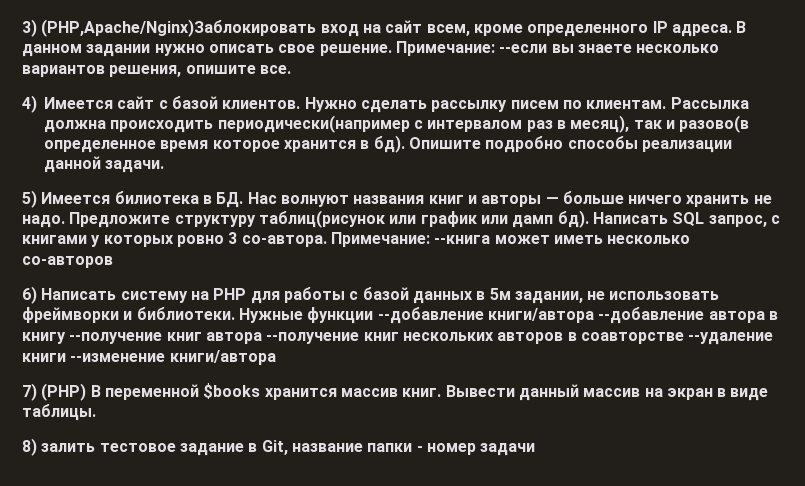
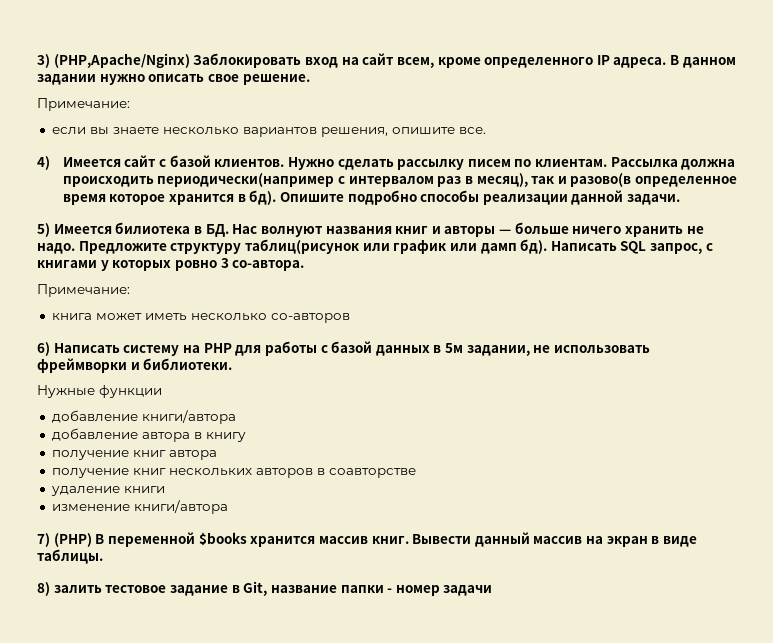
- 3) (PHP,Apache/Nginx)Заблокировать вход на сайт всем, кроме определенного IP адреса.
+ 3) (PHP,Apache/Nginx) Заблокировать вход на сайт всем, кроме определенного IP адреса.
- В данном задании нужно описать свое решение. Примечание: --если вы знаете несколько вариантов решения, опишите все.
+ В данном задании нужно описать свое решение.
+ Примечание:
+ если вы знаете несколько вариантов решения, опишите все.
- Написать SQL запрос, с книгами у которых ровно 3 со-автора. Примечание: --книга может иметь несколько со-авторов
+ Написать SQL запрос, с книгами у которых ровно 3 со-автора.
+ Примечание:
+ книга может иметь несколько со-авторов
- 6) Написать систему на PHP для работы с базой данных в 5м задании, не использовать фреймворки и библиотеки. Нужные функции --добавление книги/автора --добавление автора в книгу --получение книг автора --получение книг нескольких авторов в соавторстве --удаление книги --изменение книги/автора
+ 6) Написать систему на PHP для работы с базой данных в 5м задании, не использовать фреймворки и библиотеки.
+ Нужные функции
+ добавление книги/автора
+ добавление автора в книгу
+ получение книг автора
+ получение книг нескольких авторов в соавторстве
+ удаление книги
+ изменение книги/автора

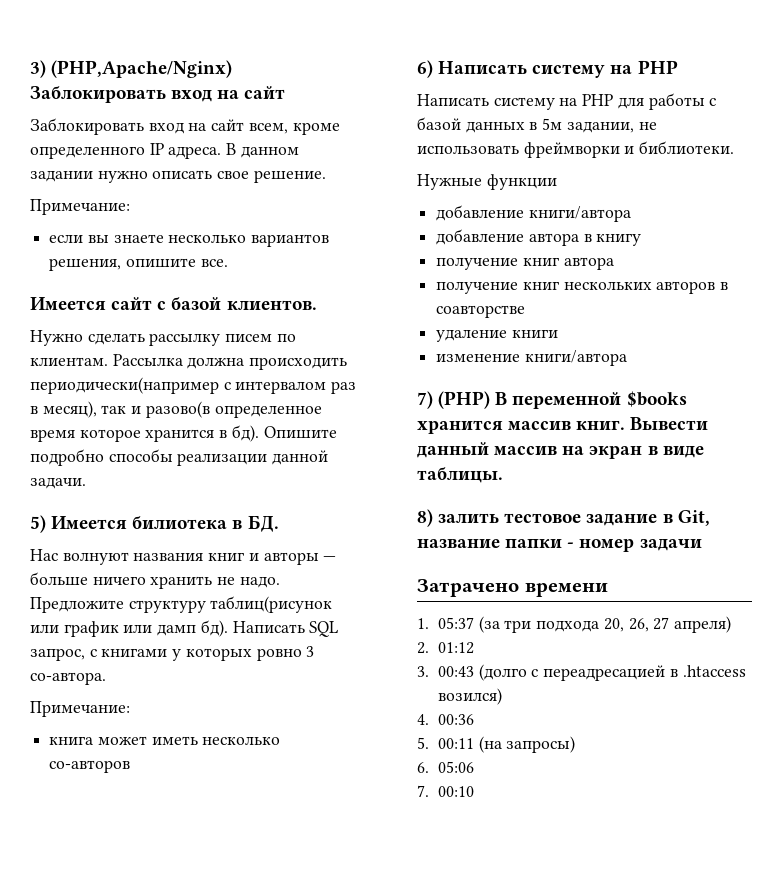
- 3) (PHP,Apache/Nginx) Заблокировать вход на сайт всем, кроме определенного IP адреса.
+ 3) (PHP,Apache/Nginx) Заблокировать вход на сайт
+ Заблокировать вход на сайт всем, кроме определенного IP адреса.
- 4) Имеется сайт с базой клиентов. Нужно сделать рассылку писем по клиентам.
+ Имеется сайт с базой клиентов.
+ Нужно сделать рассылку писем по клиентам.
- 5) Имеется билиотека в БД. Нас волнуют названия книг и авторы — больше ничего хранить не надо.
+ 5) Имеется билиотека в БД.
+ Нас волнуют названия книг и авторы — больше ничего хранить не надо.
- 6) Написать систему на PHP для работы с базой данных в 5м задании, не использовать фреймворки и библиотеки.
+ 6) Написать систему на PHP
+ Написать систему на PHP для работы с базой данных в 5м задании, не использовать фреймворки и библиотеки.
+ Затрачено времени
+ 1. 05:37 (за три подхода 20, 26, 27 апреля)
+ 2. 01:12
+ 3. 00:43 (долго с переадресацией в .htaccess возился)
+ 4. 00:36
+ 5. 00:11 (на запросы)
+ 6. 05:06
+ 7. 00:10

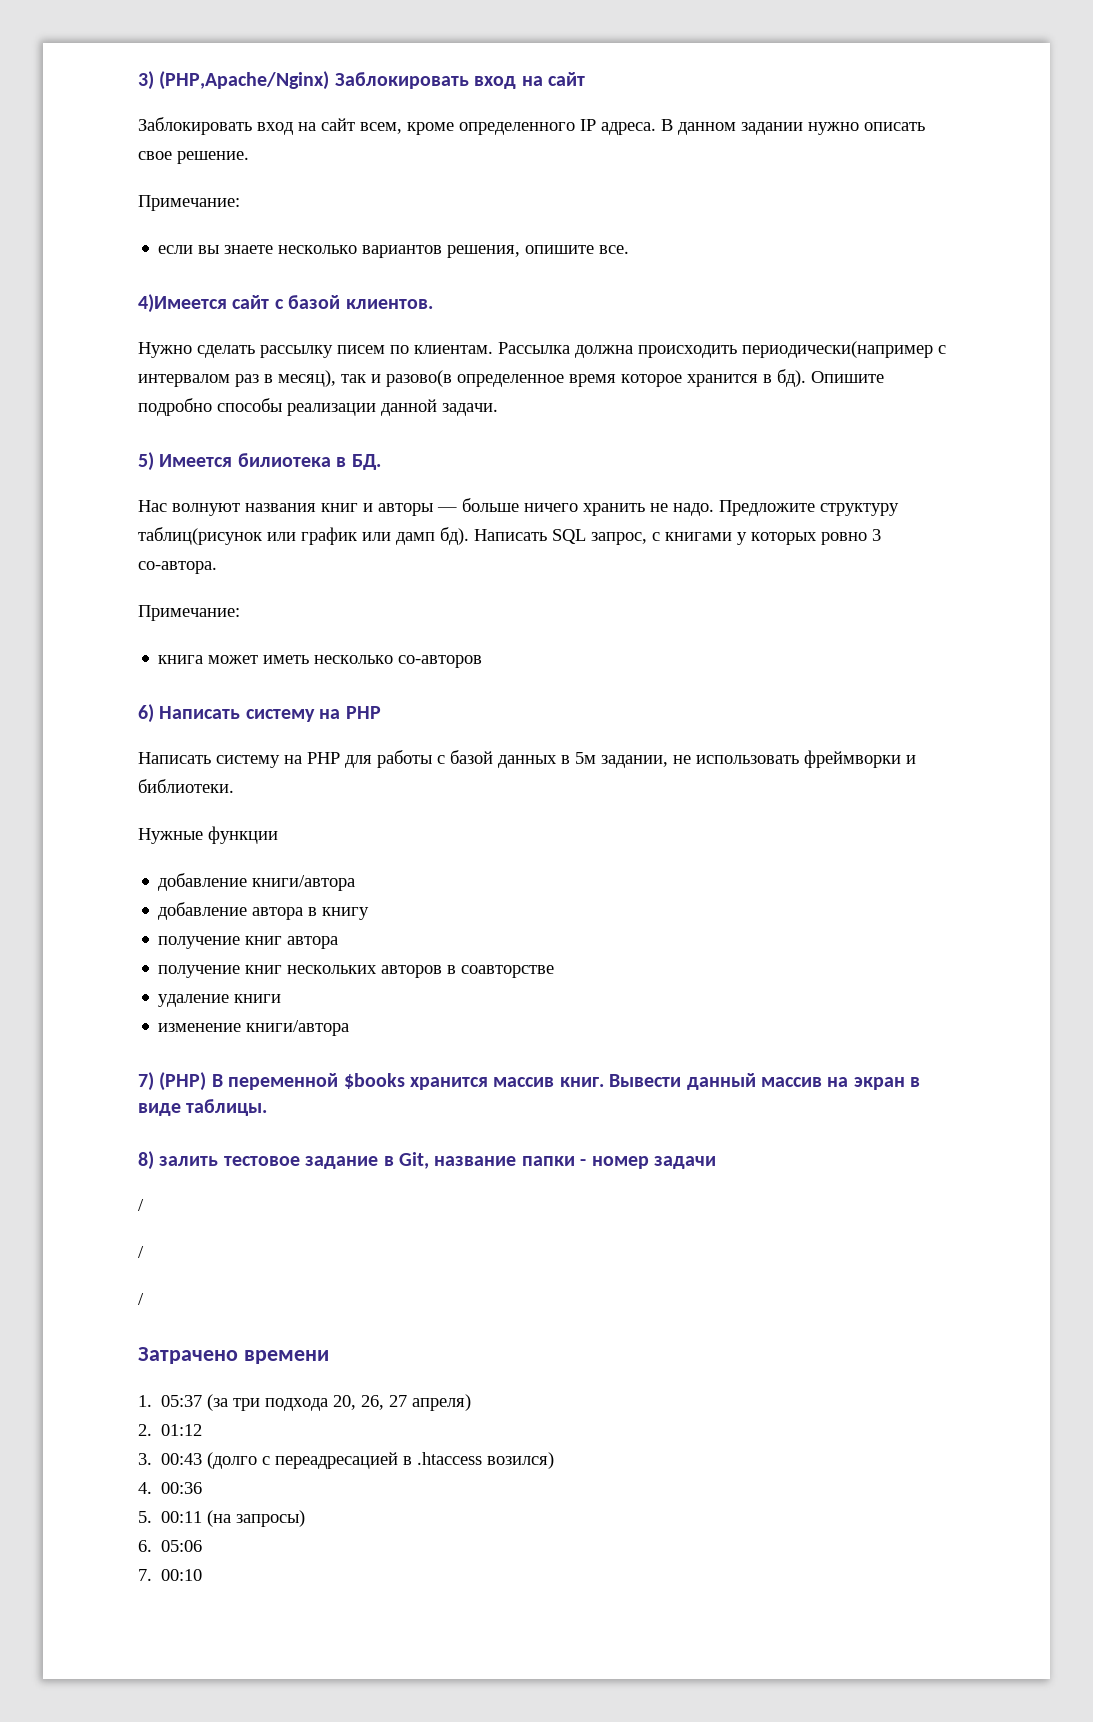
- Имеется сайт с базой клиентов.
+ 4)Имеется сайт с базой клиентов.
  8) залить тестовое задание в Git, название папки - номер задачи
+ /
+ /
+ /

